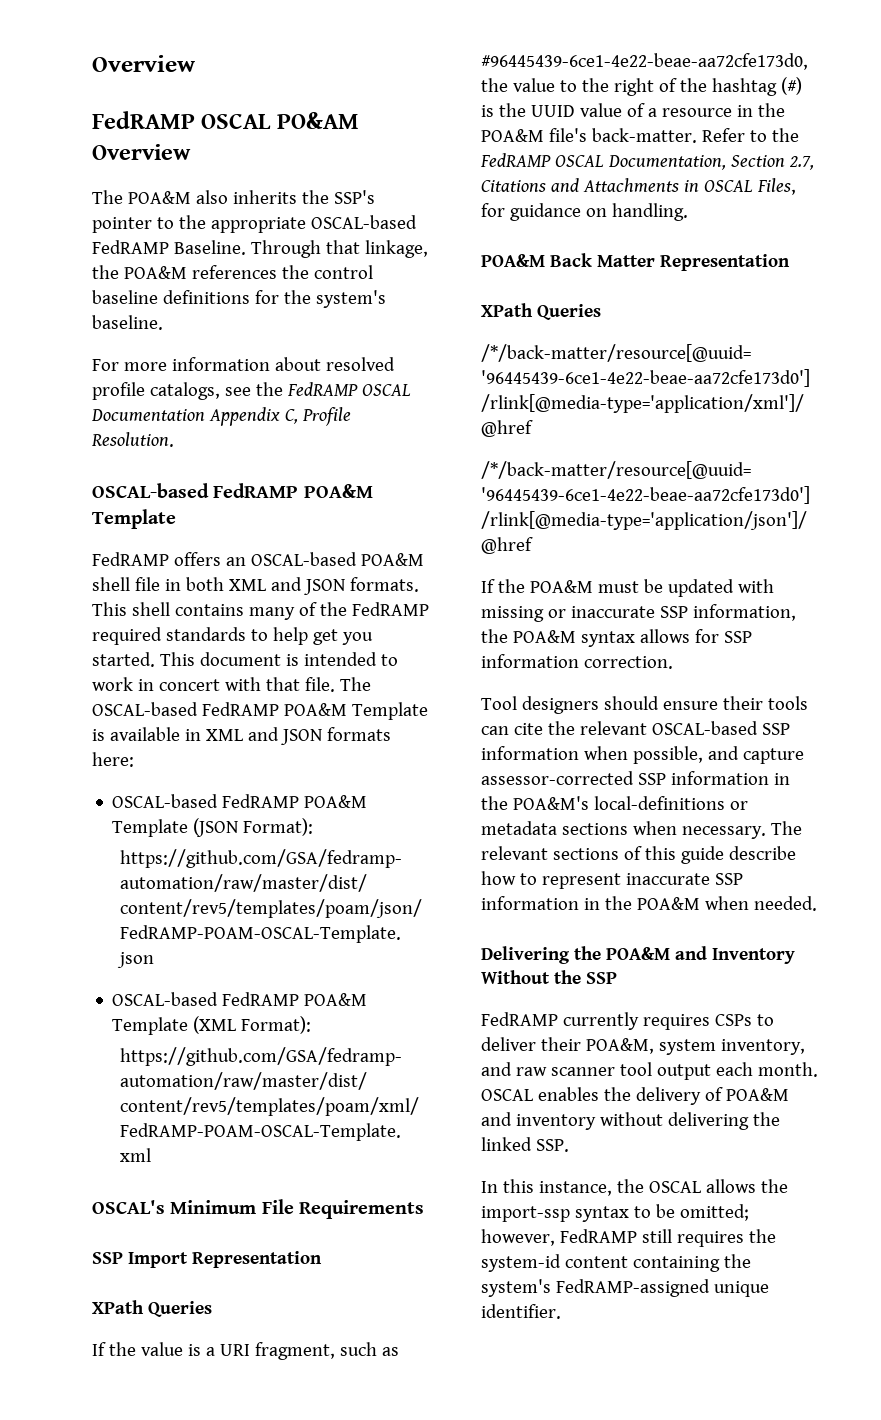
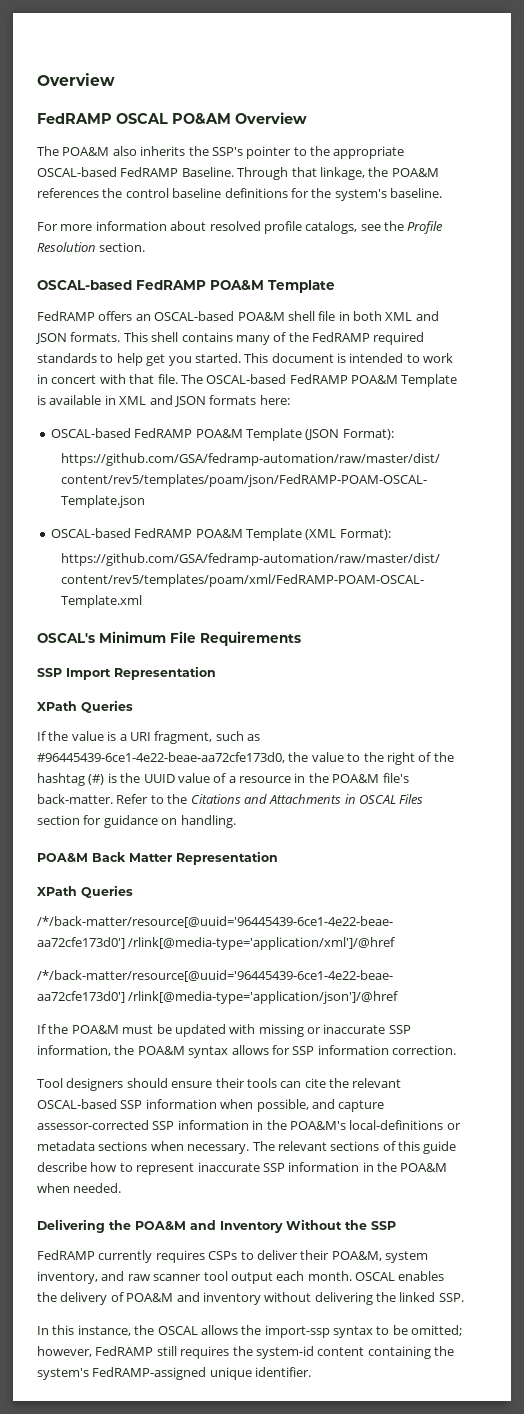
- For more information about resolved profile catalogs, see the FedRAMP OSCAL Documentation Appendix C, Profile Resolution.
+ For more information about resolved profile catalogs, see the Profile Resolution section.
- Refer to the FedRAMP OSCAL Documentation, Section 2.7, Citations and Attachments in OSCAL Files, for guidance on handling.
+ Refer to the Citations and Attachments in OSCAL Files section for guidance on handling.

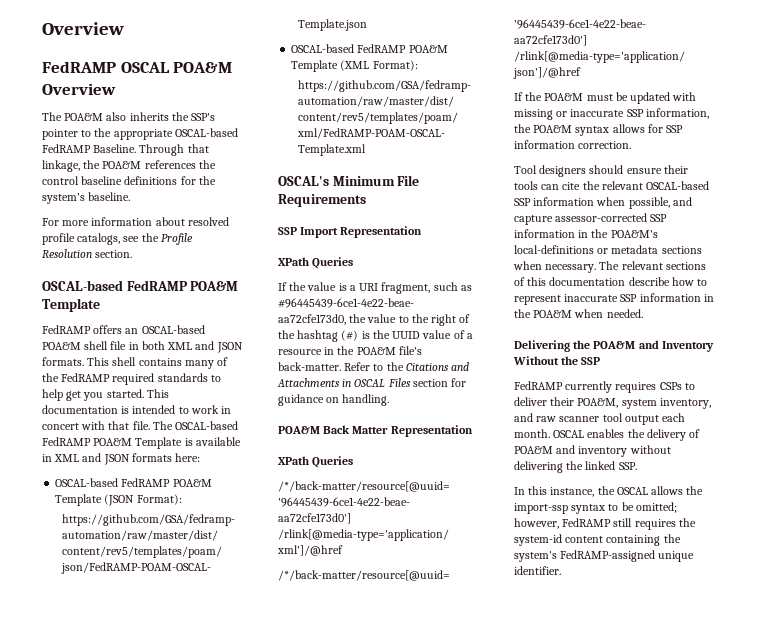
- FedRAMP OSCAL PO&AM Overview
+ FedRAMP OSCAL POA&M Overview
- This document is intended to work in concert with that file.
+ This documentation is intended to work in concert with that file.
- The relevant sections of this guide describe how to represent inaccurate SSP information in the POA&M when needed.
+ The relevant sections of this documentation describe how to represent inaccurate SSP information in the POA&M when needed.

